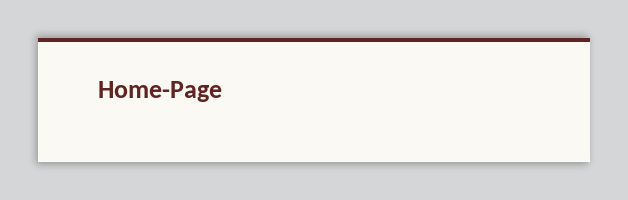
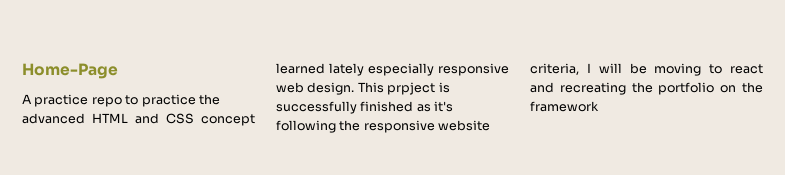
+ A practice repo to practice the advanced HTML and CSS concept learned lately especially responsive web design. This prpject is successfully finished as it's following the responsive website criteria, I will be moving to react and recreating the portfolio on the framework

